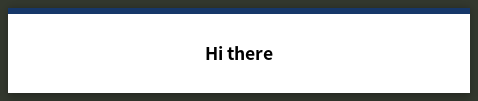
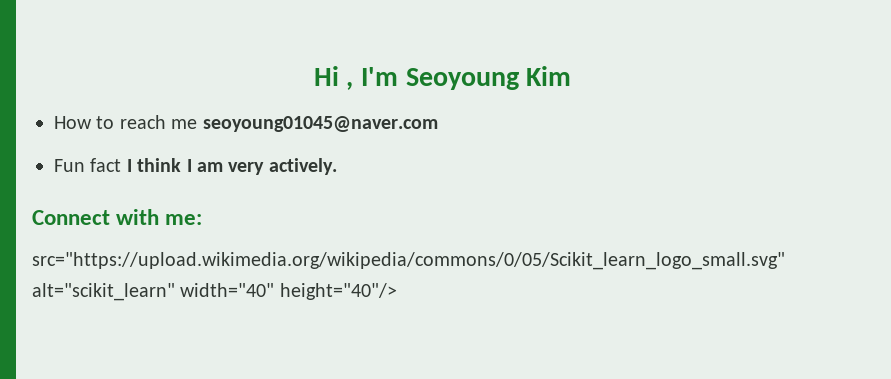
- Hi there
+ Hi , I'm Seoyoung Kim
+ How to reach me seoyoung01045@naver.com
+ Fun fact I think I am very actively.
+ Connect with me:
+ src="https://upload.wikimedia.org/wikipedia/commons/0/05/Scikit_learn_logo_small.svg" alt="scikit_learn" width="40" height="40"/>

